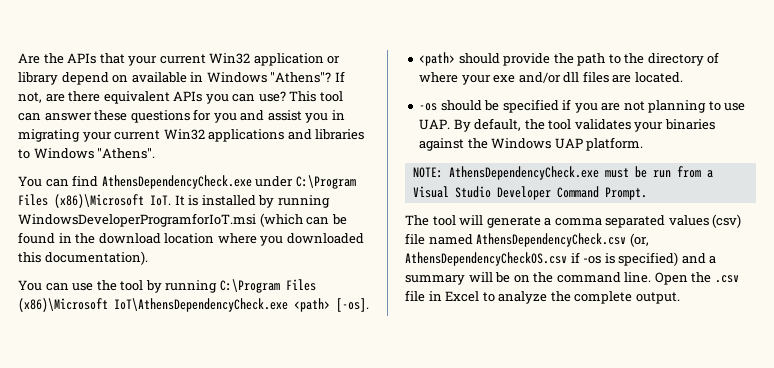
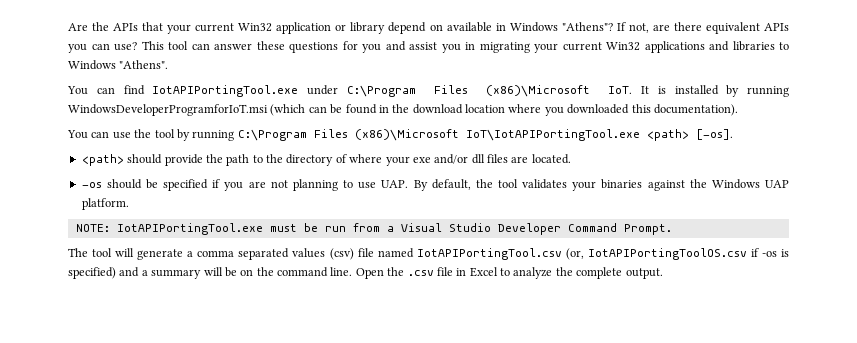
- You can find AthensDependencyCheck.exe under C:\Program Files (x86)\Microsoft IoT. It is installed by running WindowsDeveloperProgramforIoT.msi (which can be found in the download location where you downloaded this documentation).
+ You can find IotAPIPortingTool.exe under C:\Program Files (x86)\Microsoft IoT. It is installed by running WindowsDeveloperProgramforIoT.msi (which can be found in the download location where you downloaded this documentation).
- You can use the tool by running C:\Program Files (x86)\Microsoft IoT\AthensDependencyCheck.exe <path> [-os].
+ You can use the tool by running C:\Program Files (x86)\Microsoft IoT\IotAPIPortingTool.exe <path> [-os].
- NOTE: AthensDependencyCheck.exe must be run from a Visual Studio Developer Command Prompt.
+ NOTE: IotAPIPortingTool.exe must be run from a Visual Studio Developer Command Prompt.
- The tool will generate a comma separated values (csv) file named AthensDependencyCheck.csv (or, AthensDependencyCheckOS.csv if -os is specified) and a summary will be on the command line.
+ The tool will generate a comma separated values (csv) file named IotAPIPortingTool.csv (or, IotAPIPortingToolOS.csv if -os is specified) and a summary will be on the command line.

